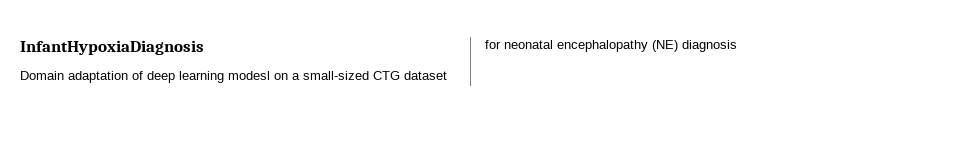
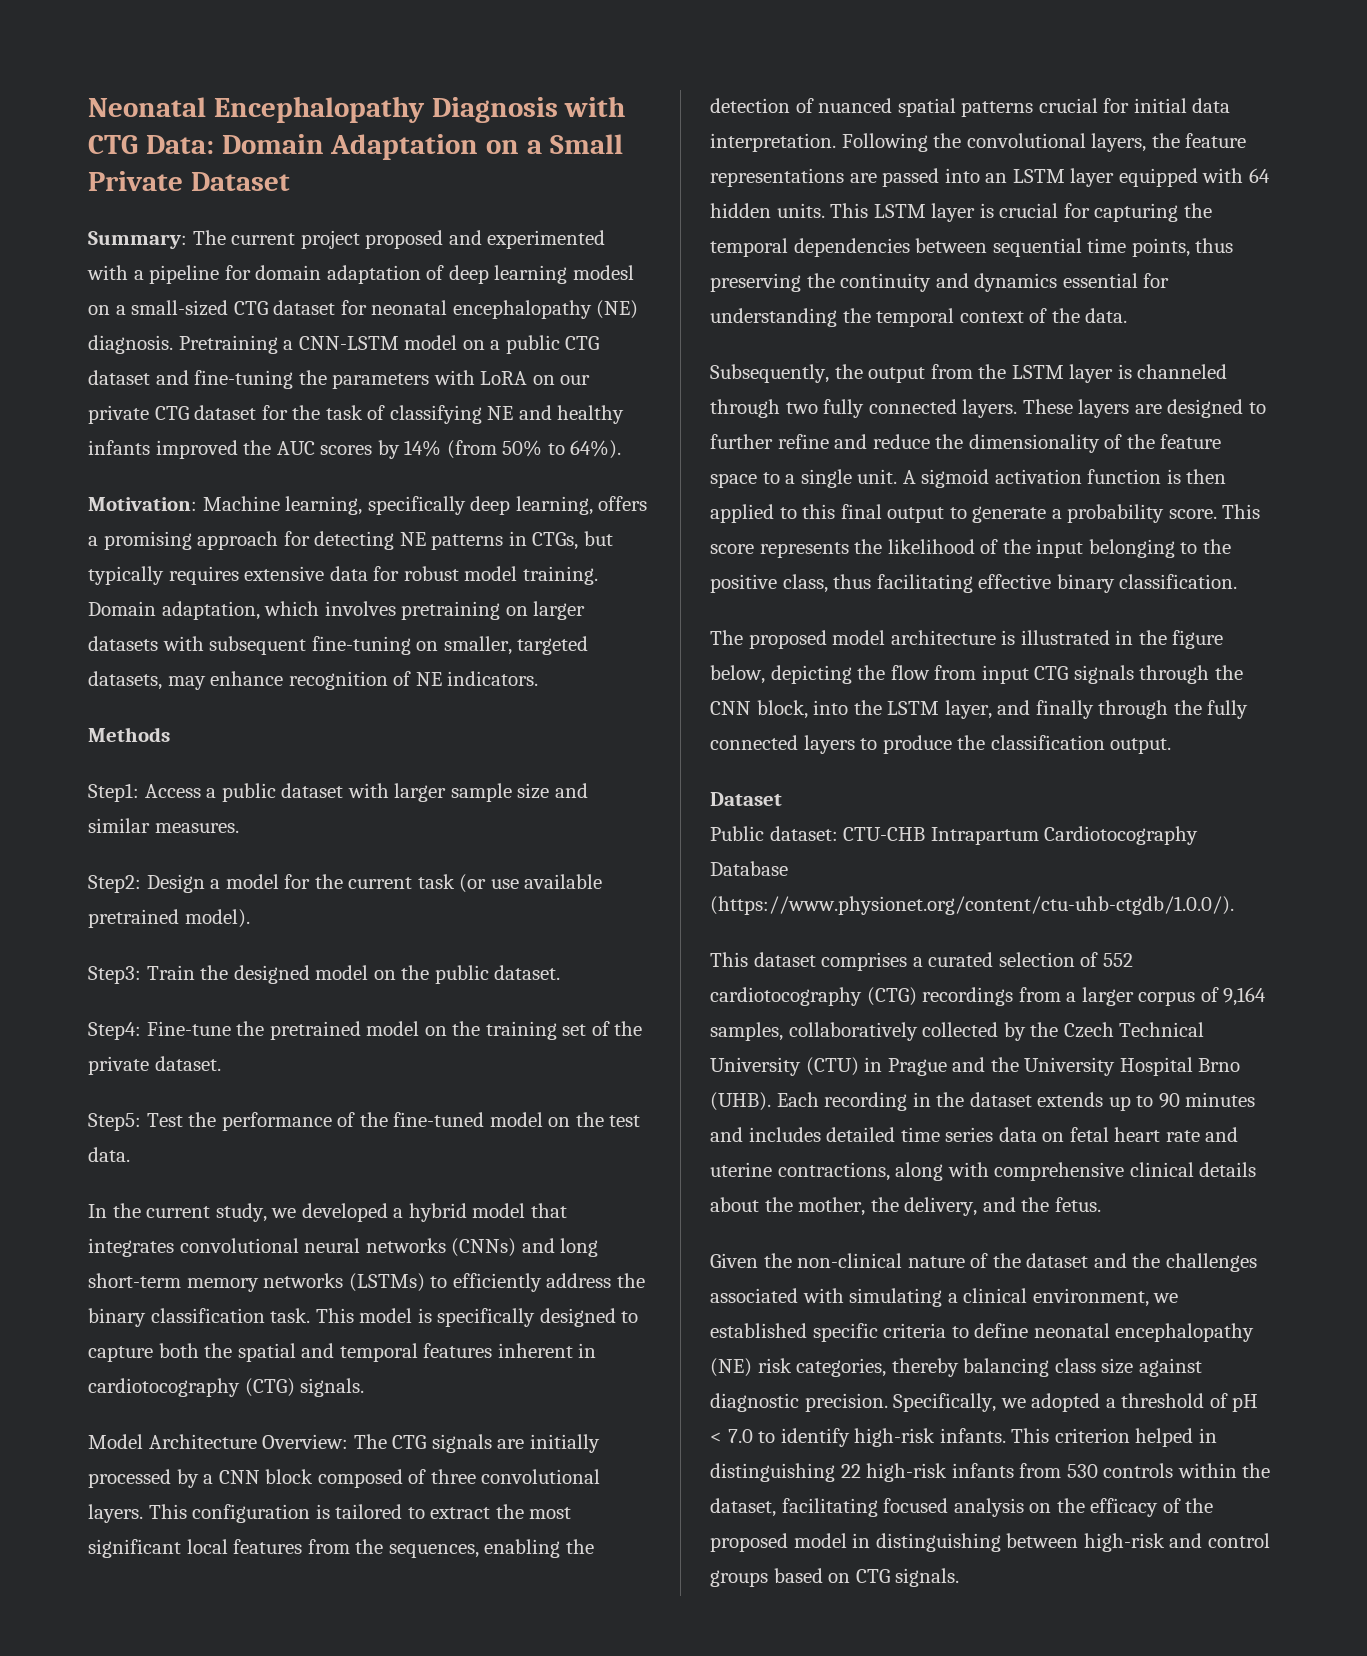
- InfantHypoxiaDiagnosis
- Domain adaptation of deep learning modesl on a small-sized CTG dataset for neonatal encephalopathy (NE) diagnosis
+ Neonatal Encephalopathy Diagnosis with CTG Data: Domain Adaptation on a Small Private Dataset
+ Summary: The current project proposed and experimented with a pipeline for domain adaptation of deep learning modesl on a small-sized CTG dataset for neonatal encephalopathy (NE) diagnosis. Pretraining a CNN-LSTM model on a public CTG dataset and fine-tuning the parameters with LoRA on our private CTG dataset for the task of classifying NE and healthy infants improved the AUC scores by 14% (from 50% to 64%).
+ Motivation: Machine learning, specifically deep learning, offers a promising approach for detecting NE patterns in CTGs, but typically requires extensive data for robust model training. Domain adaptation, which involves pretraining on larger datasets with subsequent fine-tuning on smaller, targeted datasets, may enhance recognition of NE indicators.
+ Methods
+ Step1: Access a public dataset with larger sample size and similar measures.
+ Step2: Design a model for the current task (or use available pretrained model).
+ Step3: Train the designed model on the public dataset.
+ Step4: Fine-tune the pretrained model on the training set of the private dataset.
+ Step5: Test the performance of the fine-tuned model on the test data.
+ In the current study, we developed a hybrid model that integrates convolutional neural networks (CNNs) and long short-term memory networks (LSTMs) to efficiently address the binary classification task. This model is specifically designed to capture both the spatial and temporal features inherent in cardiotocography (CTG) signals.
+ Model Architecture Overview: The CTG signals are initially processed by a CNN block composed of three convolutional layers. This configuration is tailored to extract the most significant local features from the sequences, enabling the detection of nuanced spatial patterns crucial for initial data interpretation. Following the convolutional layers, the feature representations are passed into an LSTM layer equipped with 64 hidden units. This LSTM layer is crucial for capturing the temporal dependencies between sequential time points, thus preserving the continuity and dynamics essential for understanding the temporal context of the data.
+ Subsequently, the output from the LSTM layer is channeled through two fully connected layers. These layers are designed to further refine and reduce the dimensionality of the feature space to a single unit. A sigmoid activation function is then applied to this final output to generate a probability score. This score represents the likelihood of the input belonging to the positive class, thus facilitating effective binary classification.
+ The proposed model architecture is illustrated in the figure below, depicting the flow from input CTG signals through the CNN block, into the LSTM layer, and finally through the fully connected layers to produce the classification output.
+ Dataset
+ Public dataset: CTU-CHB Intrapartum Cardiotocography Database (https://www.physionet.org/content/ctu-uhb-ctgdb/1.0.0/).
+ This dataset comprises a curated selection of 552 cardiotocography (CTG) recordings from a larger corpus of 9,164 samples, collaboratively collected by the Czech Technical University (CTU) in Prague and the University Hospital Brno (UHB). Each recording in the dataset extends up to 90 minutes and includes detailed time series data on fetal heart rate and uterine contractions, along with comprehensive clinical details about the mother, the delivery, and the fetus.
+ Given the non-clinical nature of the dataset and the challenges associated with simulating a clinical environment, we established specific criteria to define neonatal encephalopathy (NE) risk categories, thereby balancing class size against diagnostic precision. Specifically, we adopted a threshold of pH < 7.0 to identify high-risk infants. This criterion helped in distinguishing 22 high-risk infants from 530 controls within the dataset, facilitating focused analysis on the efficacy of the proposed model in distinguishing between high-risk and control groups based on CTG signals.

